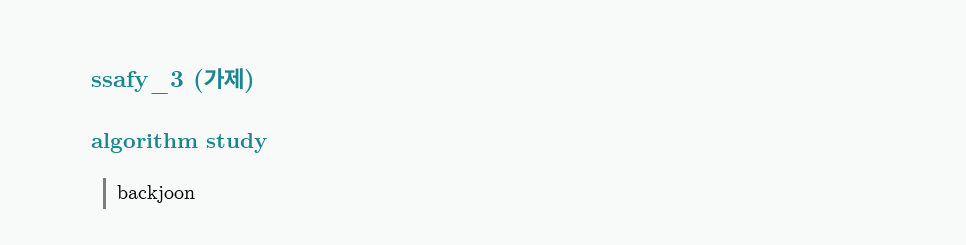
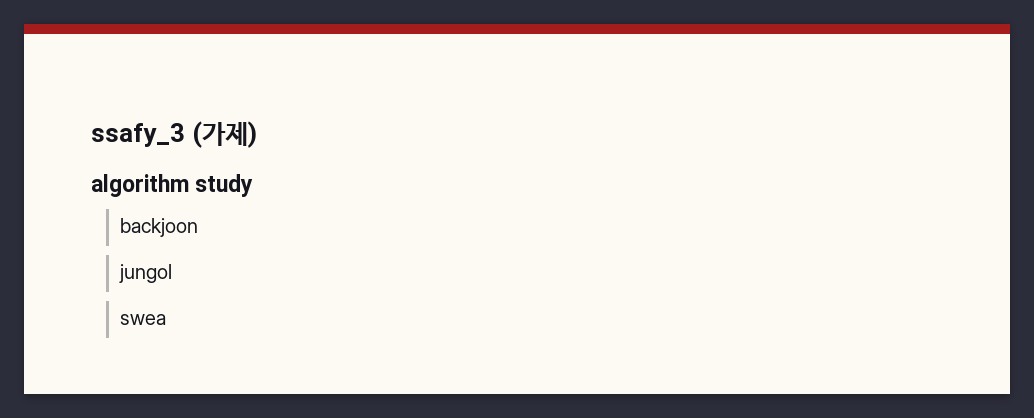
+ jungol
+ swea

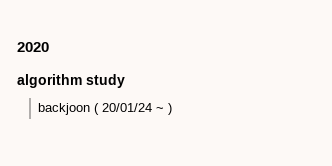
- ssafy_3 (가제)
+ 2020
- backjoon
- jungol
- swea
+ backjoon ( 20/01/24 ~ )

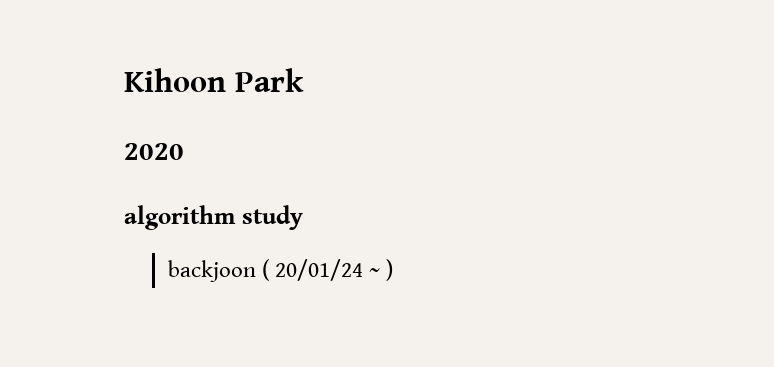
+ Kihoon Park

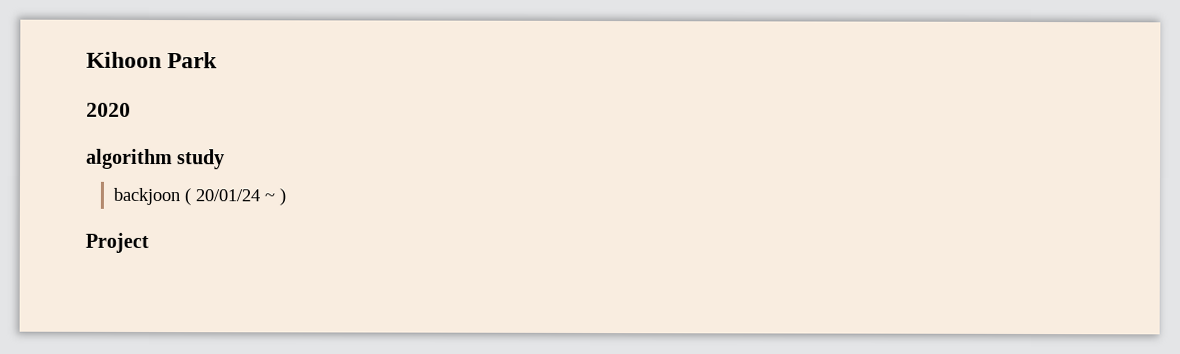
+ Project

